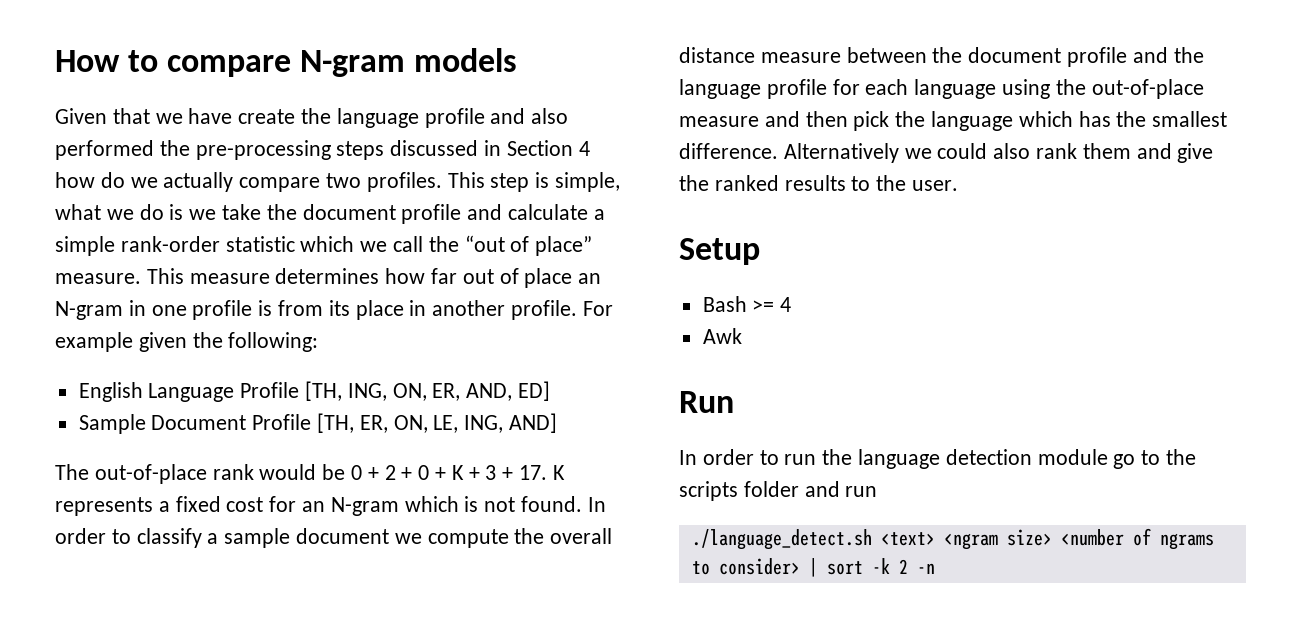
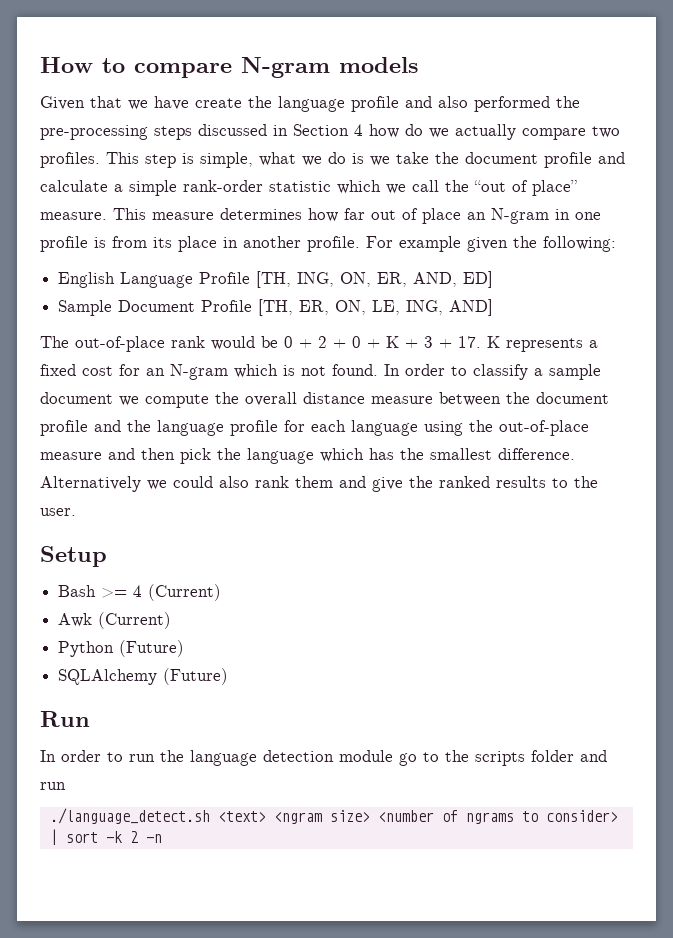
- Bash >= 4
+ Bash >= 4 (Current)
- Awk
+ Awk (Current)
+ Python (Future)
+ SQLAlchemy (Future)

